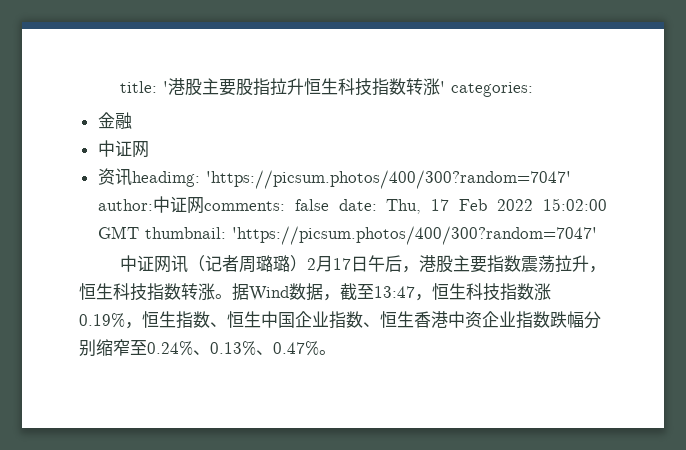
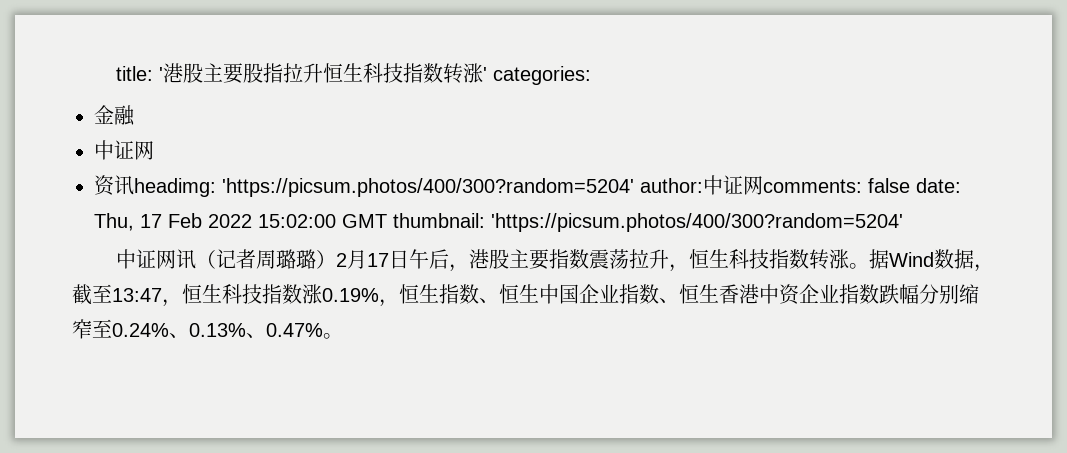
- 资讯headimg: 'https://picsum.photos/400/300?random=7047' author:中证网comments: false date: Thu, 17 Feb 2022 15:02:00 GMT thumbnail: 'https://picsum.photos/400/300?random=7047'
+ 资讯headimg: 'https://picsum.photos/400/300?random=5204' author:中证网comments: false date: Thu, 17 Feb 2022 15:02:00 GMT thumbnail: 'https://picsum.photos/400/300?random=5204'

